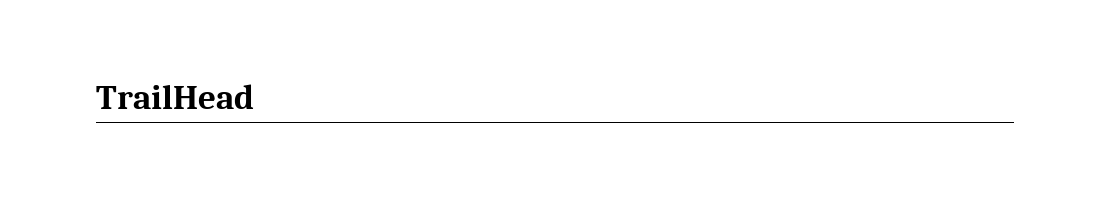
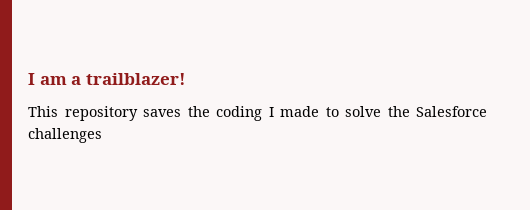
- TrailHead
+ I am a trailblazer!
+ This repository saves the coding I made to solve the Salesforce challenges

